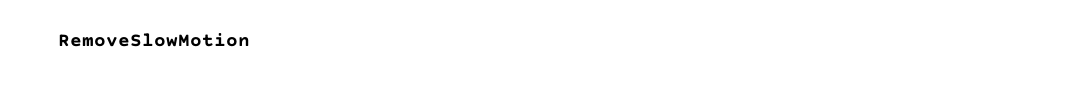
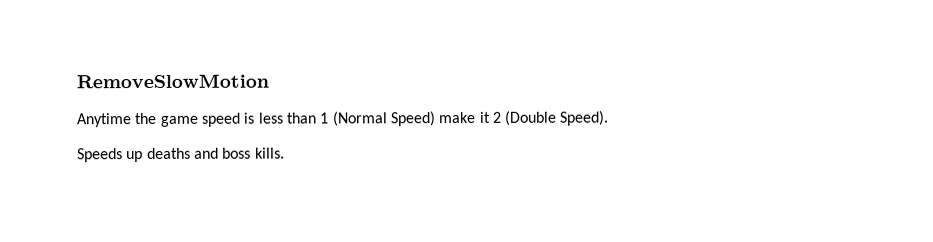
+ Anytime the game speed is less than 1 (Normal Speed) make it 2 (Double Speed).
+ Speeds up deaths and boss kills.

